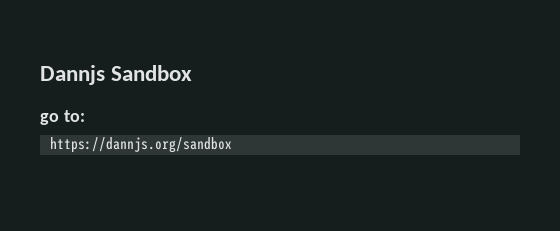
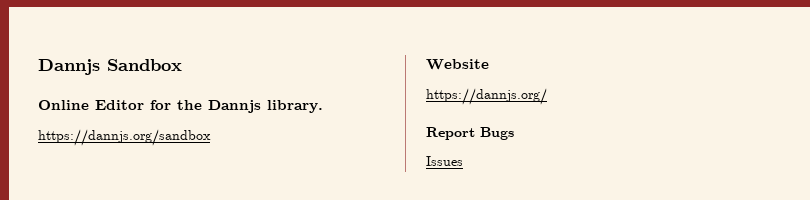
- go to:
+ Online Editor for the Dannjs library.
  https://dannjs.org/sandbox
+ Website
+ https://dannjs.org/
+ Report Bugs
+ Issues

